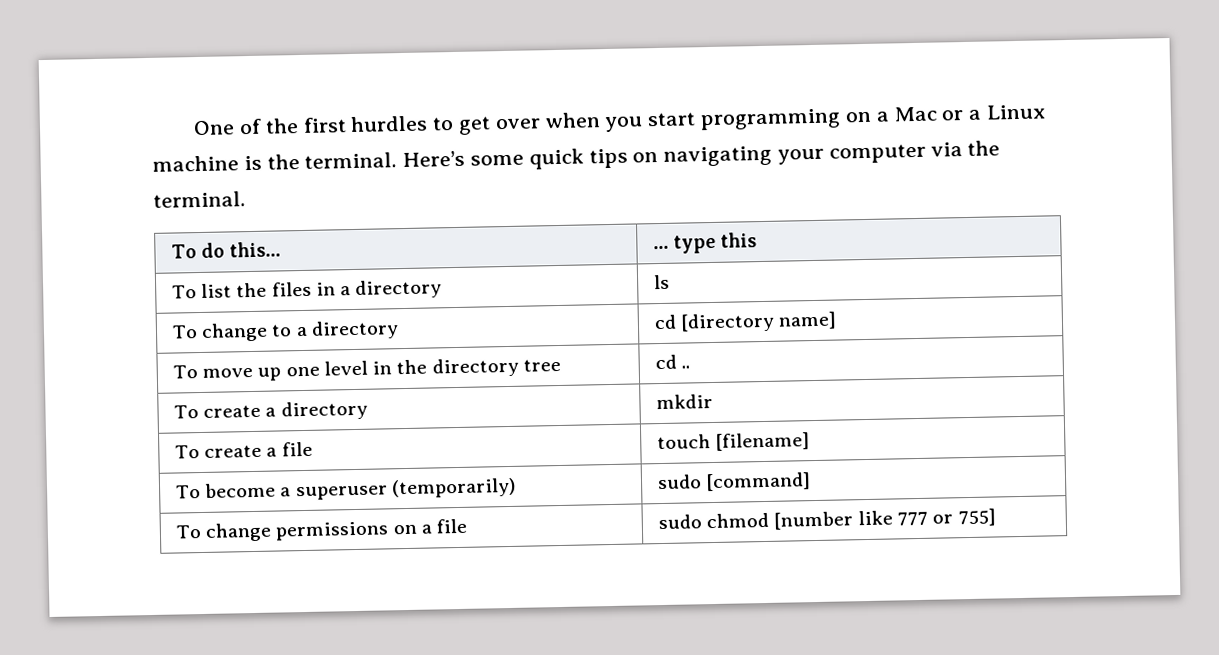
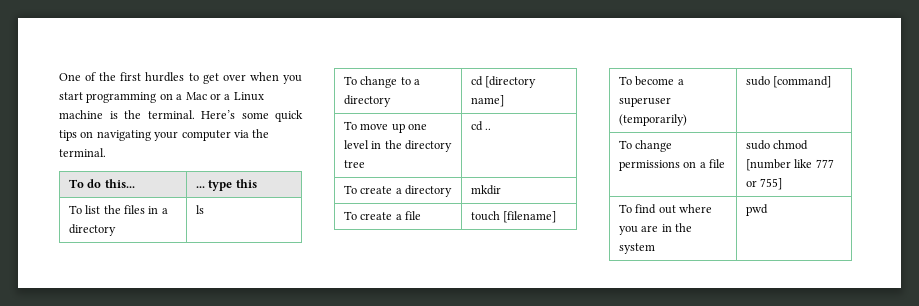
+ To find out where you are in the system | pwd

